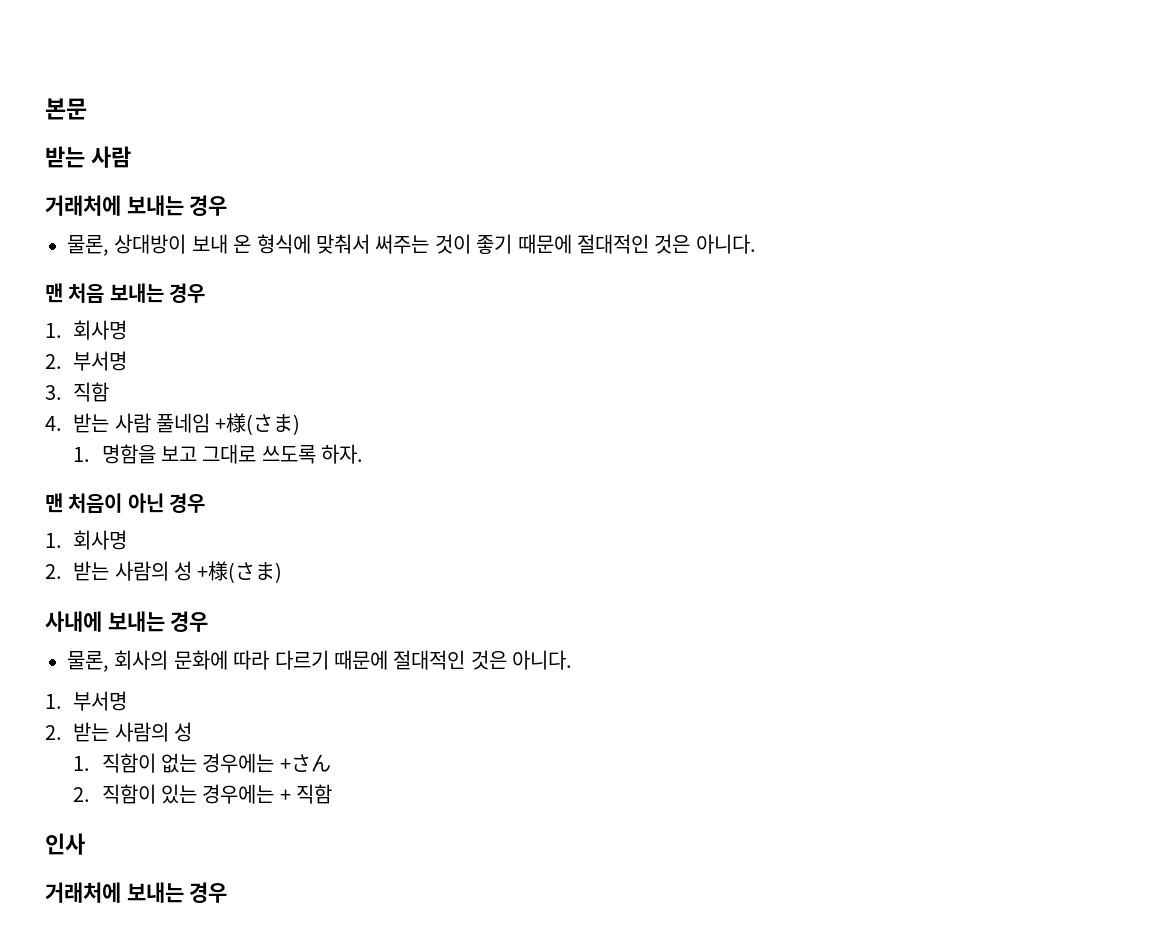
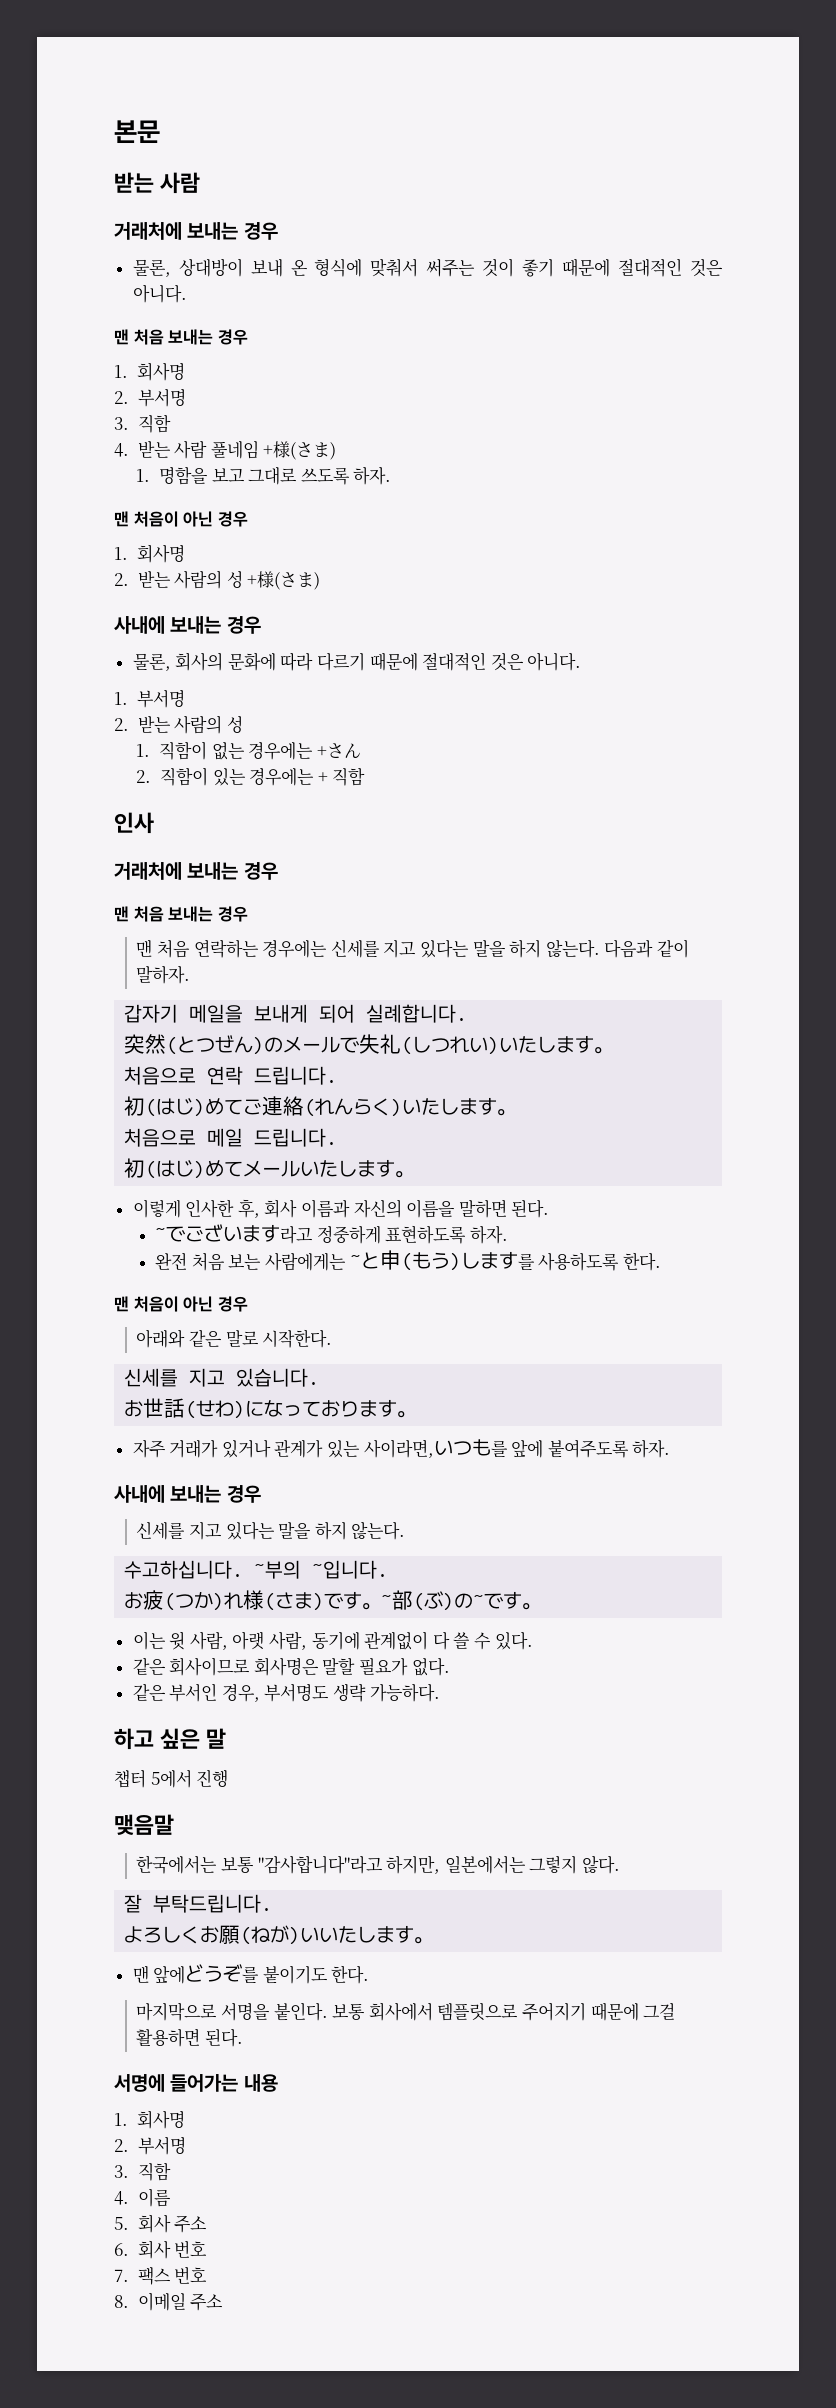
  인사
  거래처에 보내는 경우
+ 맨 처음 보내는 경우
+ 맨 처음 연락하는 경우에는 신세를 지고 있다는 말을 하지 않는다. 다음과 같이 말하자.
+ 갑자기 메일을 보내게 되어 실례합니다.
+ 突然(とつぜん)のメールで失礼(しつれい)いたします。
+ 처음으로 연락 드립니다.
+ 初(はじ)めてご連絡(れんらく)いたします。
+ 처음으로 메일 드립니다.
+ 初(はじ)めてメールいたします。
+ 이렇게 인사한 후, 회사 이름과 자신의 이름을 말하면 된다.
+ ~でございます라고 정중하게 표현하도록 하자.
+ 완전 처음 보는 사람에게는 ~と申(もう)します를 사용하도록 한다.
+ 맨 처음이 아닌 경우
+ 아래와 같은 말로 시작한다.
+ 신세를 지고 있습니다.
+ お世話(せわ)になっております。
+ 자주 거래가 있거나 관계가 있는 사이라면,いつも를 앞에 붙여주도록 하자.
+ 사내에 보내는 경우
+ 신세를 지고 있다는 말을 하지 않는다.
+ 수고하십니다. ~부의 ~입니다.
+ お疲(つか)れ様(さま)です。~部(ぶ)の~です。
+ 이는 윗 사람, 아랫 사람, 동기에 관계없이 다 쓸 수 있다.
+ 같은 회사이므로 회사명은 말할 필요가 없다.
+ 같은 부서인 경우, 부서명도 생략 가능하다.
+ 하고 싶은 말
+ 챕터 5에서 진행
+ 맺음말
+ 한국에서는 보통 "감사합니다"라고 하지만, 일본에서는 그렇지 않다.
+ 잘 부탁드립니다.
+ よろしくお願(ねが)いいたします。
+ 맨 앞에どうぞ를 붙이기도 한다.
+ 마지막으로 서명을 붙인다. 보통 회사에서 템플릿으로 주어지기 때문에 그걸 활용하면 된다.
+ 서명에 들어가는 내용
+ 1. 회사명
+ 2. 부서명
+ 3. 직함
+ 4. 이름
+ 5. 회사 주소
+ 6. 회사 번호
+ 7. 팩스 번호
+ 8. 이메일 주소

